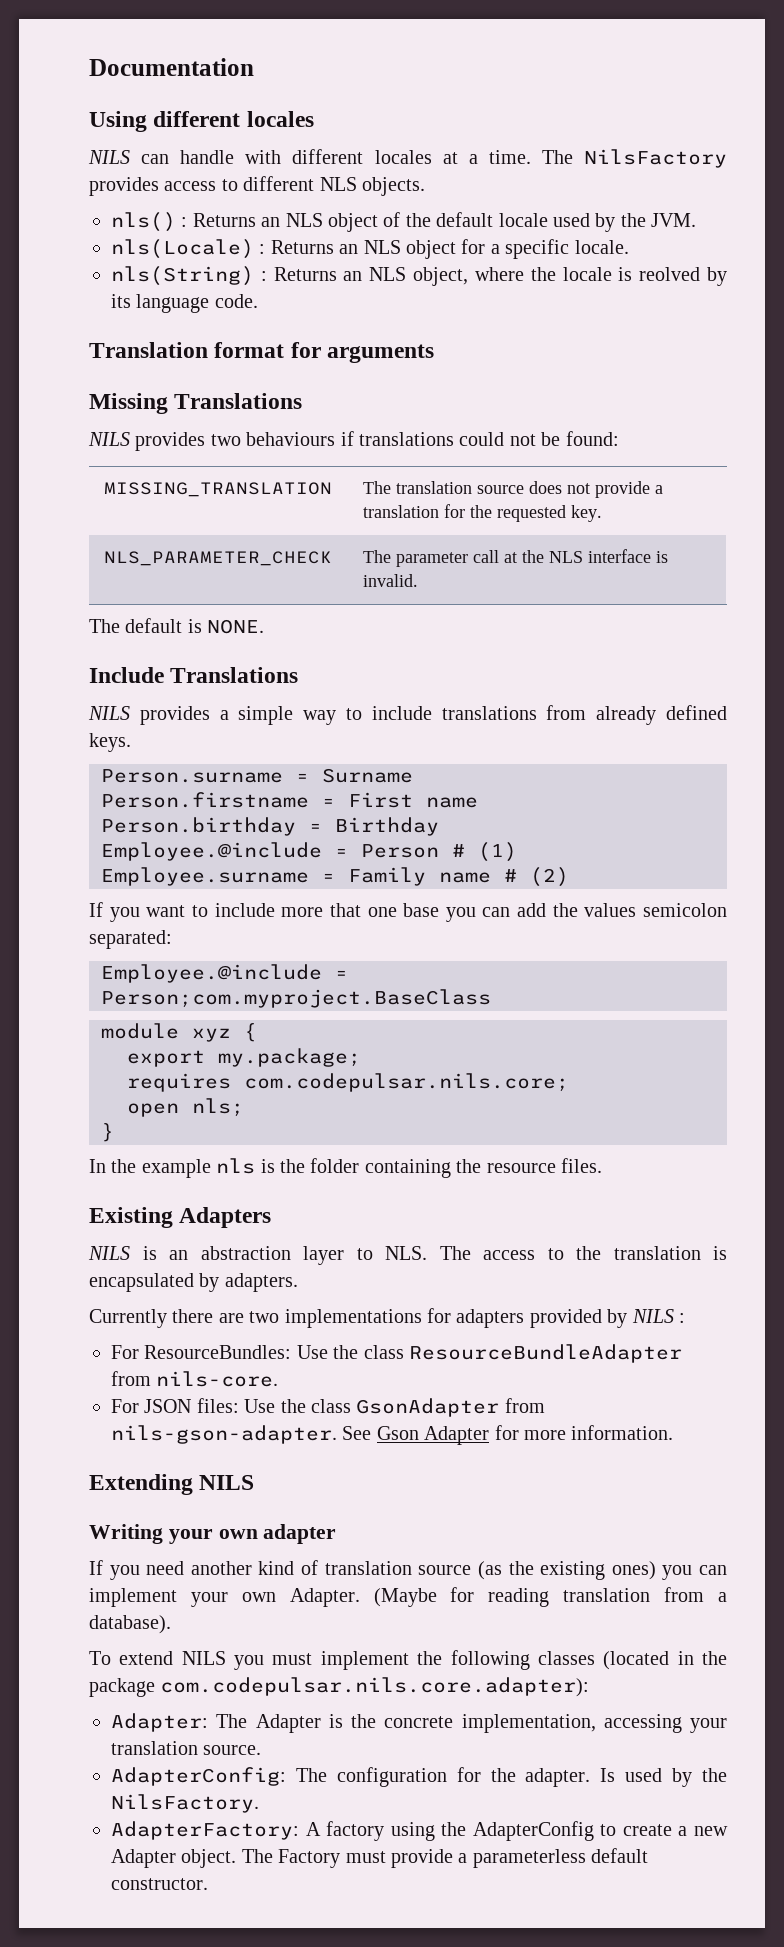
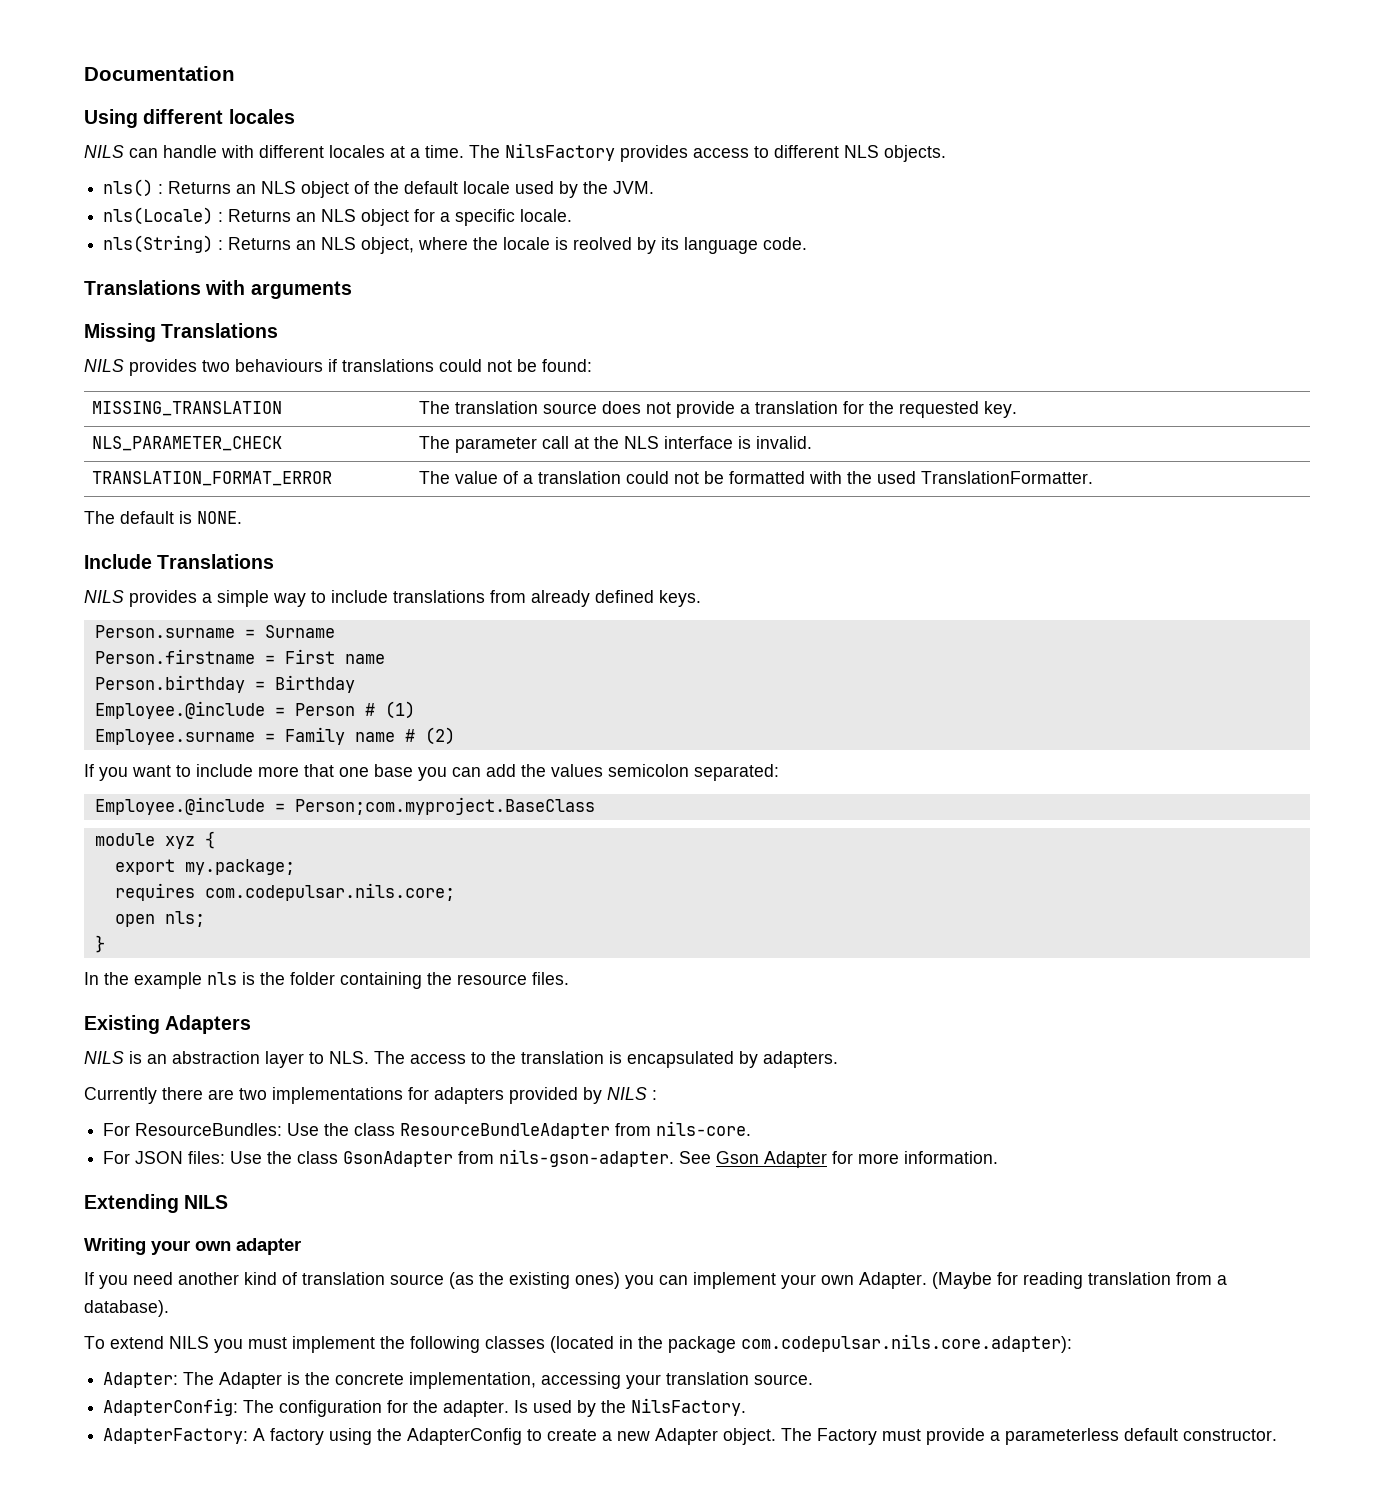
- Translation format for arguments
+ Translations with arguments
+ TRANSLATION_FORMAT_ERROR | The value of a translation could not be formatted with the used TranslationFormatter.

